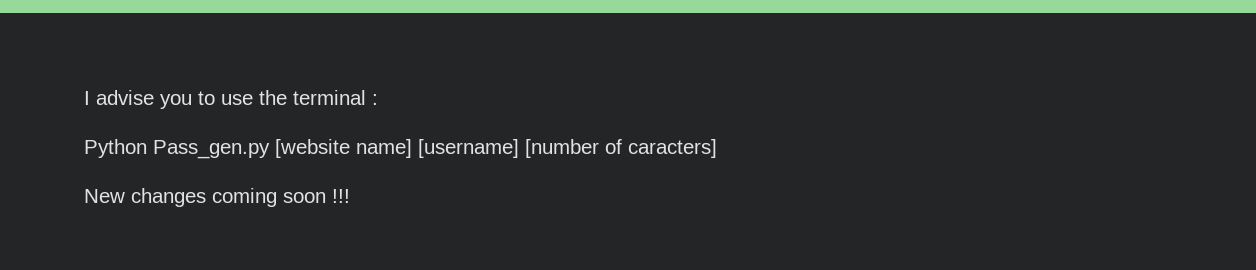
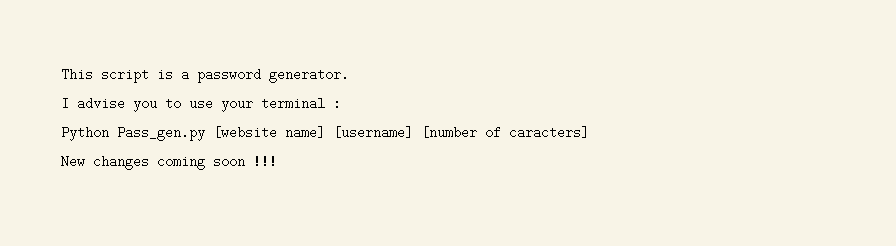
+ This script is a password generator.
- I advise you to use the terminal :
+ I advise you to use your terminal :

